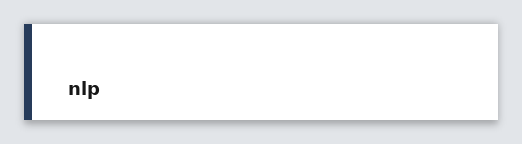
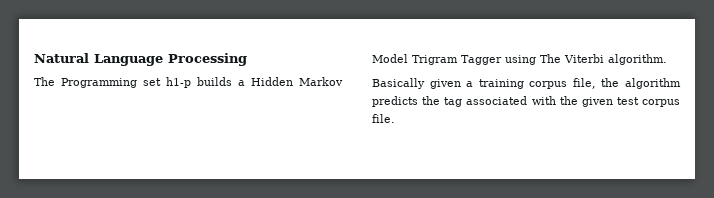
- nlp
+ Natural Language Processing
+ The Programming set h1-p builds a Hidden Markov Model Trigram Tagger using The Viterbi algorithm.
+ Basically given a training corpus file, the algorithm predicts the tag associated with the given test corpus file.

